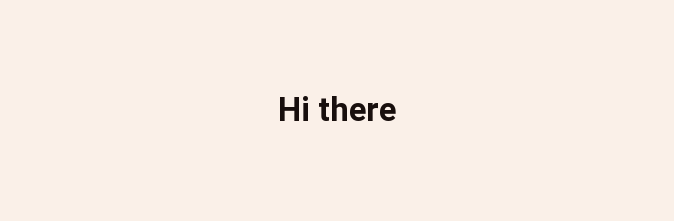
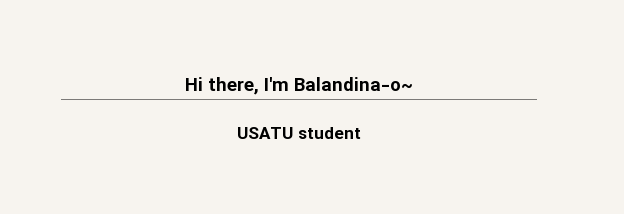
- Hi there
+ Hi there, I'm Balandina-o~
+ USATU student

